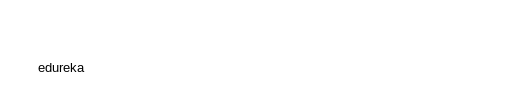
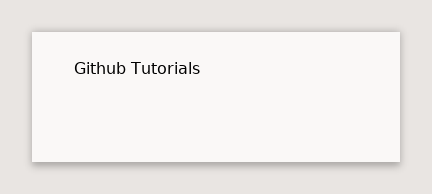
- edureka
+ Github Tutorials

